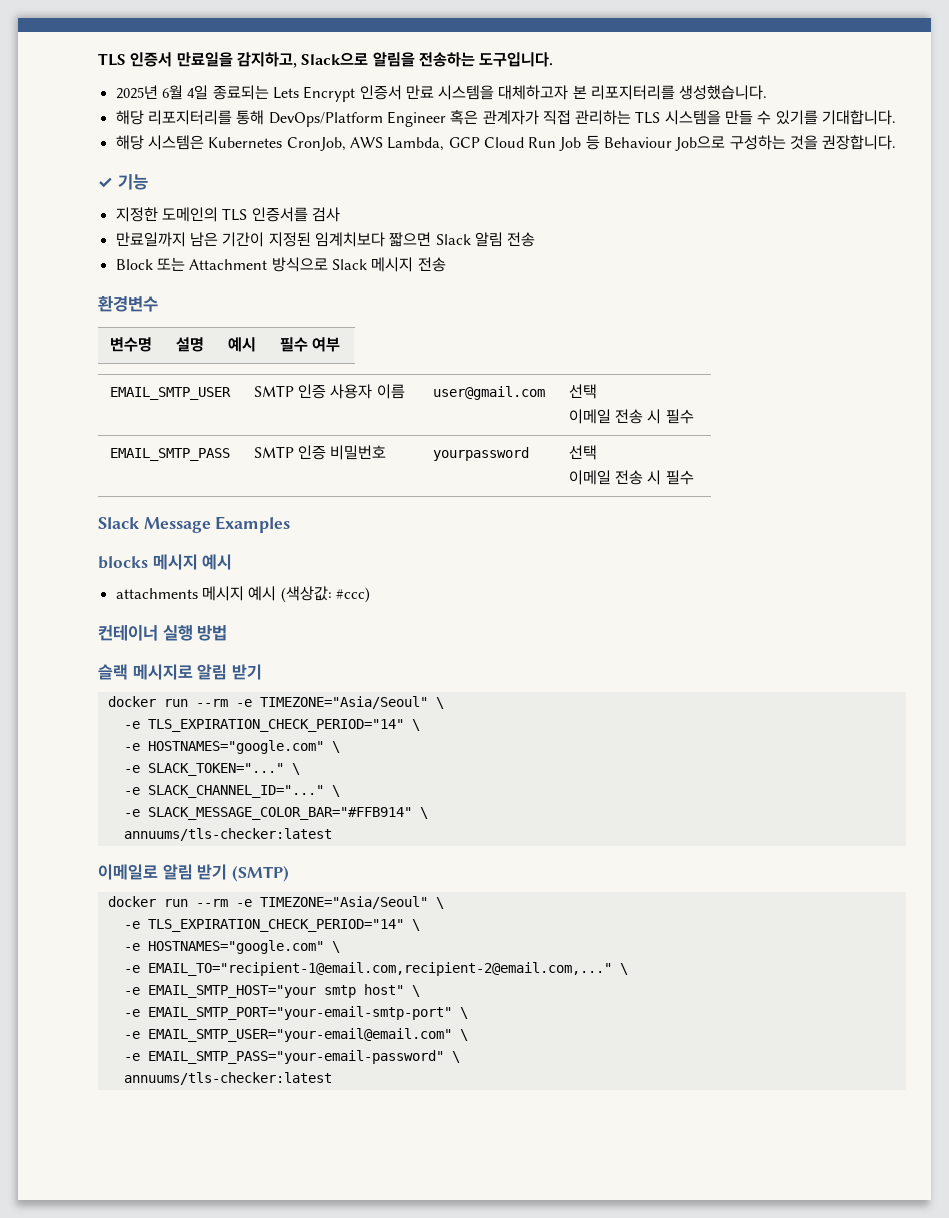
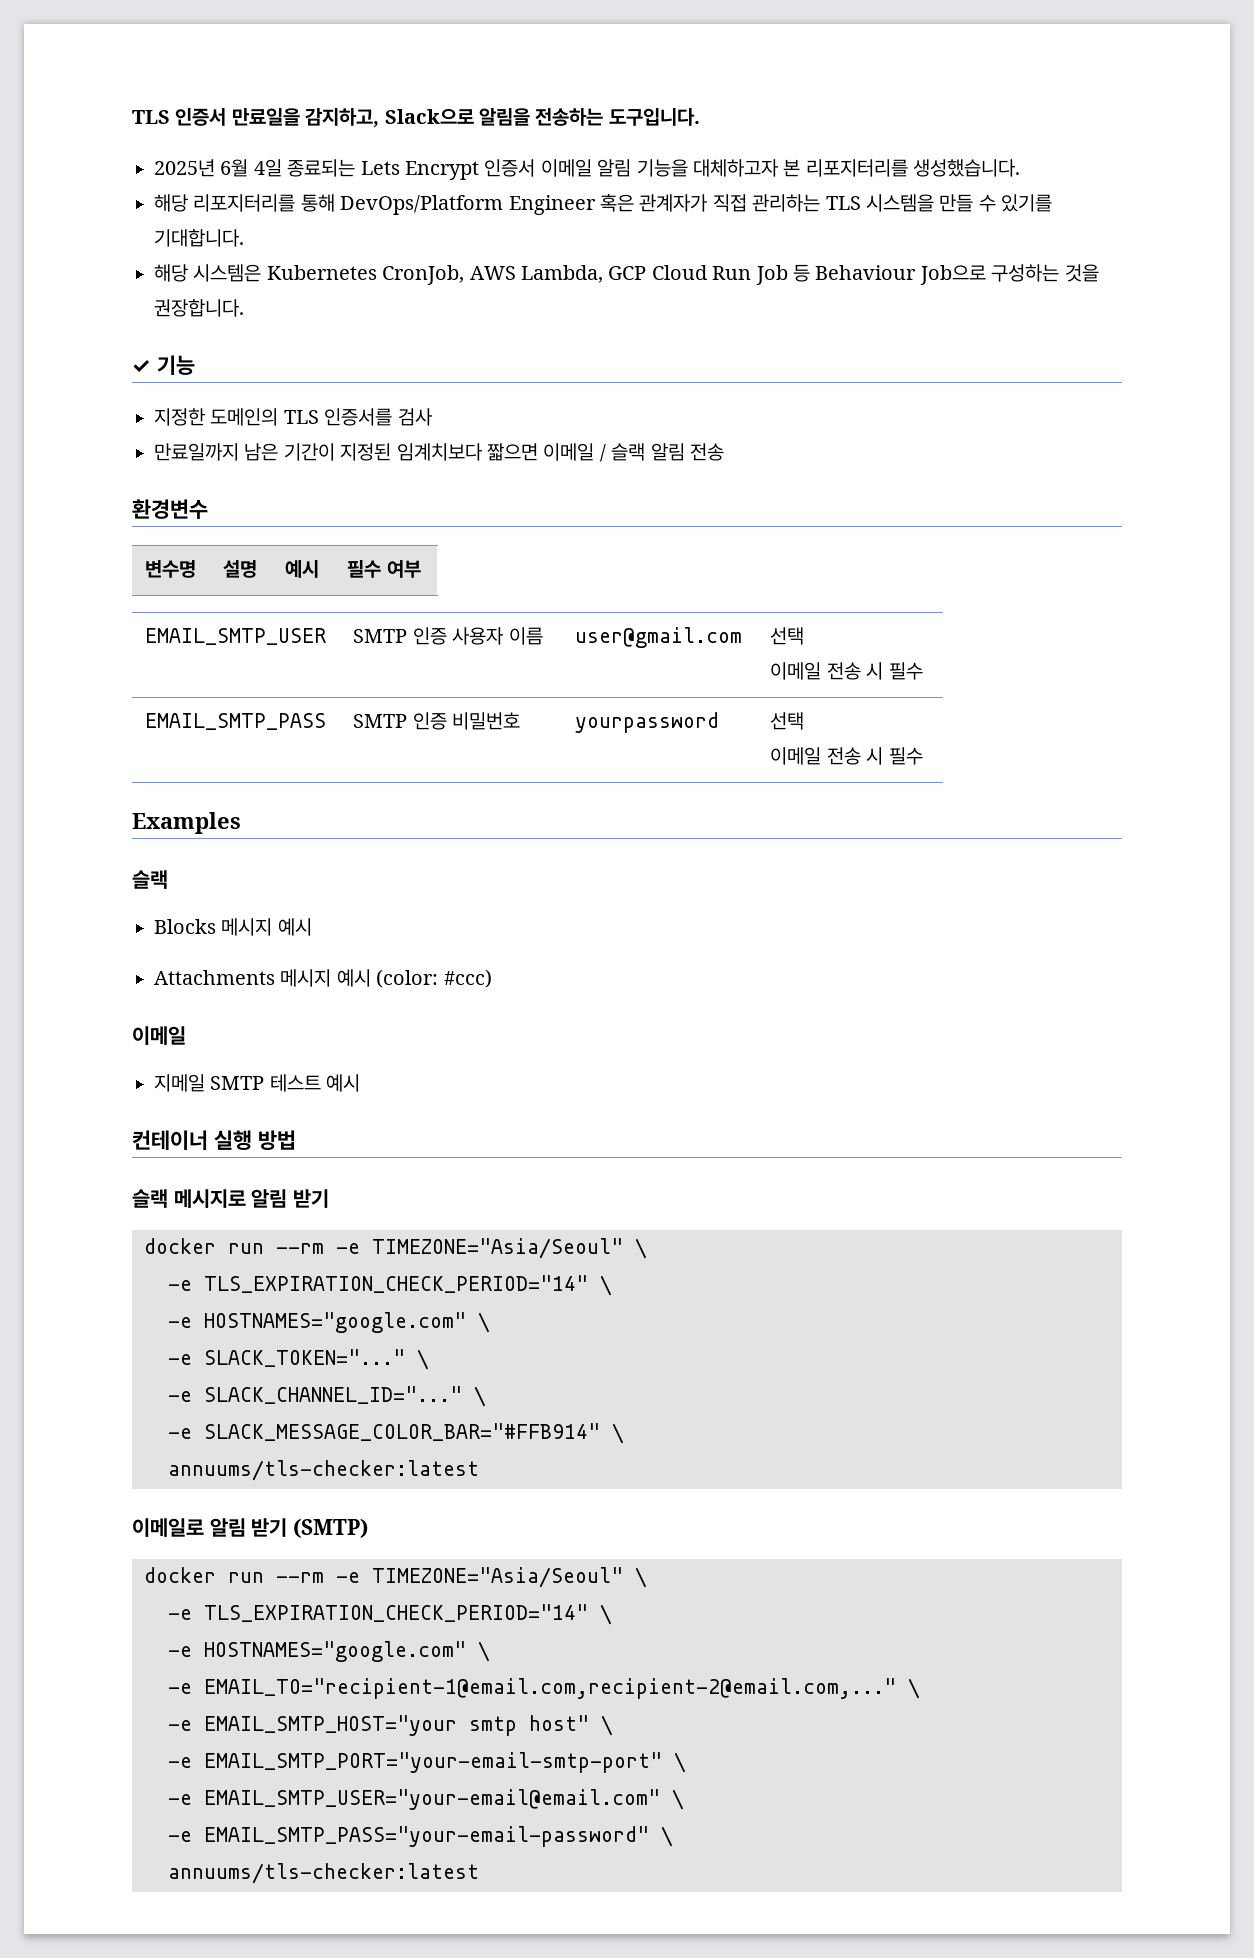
- 2025년 6월 4일 종료되는 Lets Encrypt 인증서 만료 시스템을 대체하고자 본 리포지터리를 생성했습니다.
+ 2025년 6월 4일 종료되는 Lets Encrypt 인증서 이메일 알림 기능을 대체하고자 본 리포지터리를 생성했습니다.
- 만료일까지 남은 기간이 지정된 임계치보다 짧으면 Slack 알림 전송
+ 만료일까지 남은 기간이 지정된 임계치보다 짧으면 이메일 / 슬랙 알림 전송
- Block 또는 Attachment 방식으로 Slack 메시지 전송
- Slack Message Examples
- blocks 메시지 예시
+ Examples
+ 슬랙
+ Blocks 메시지 예시
- attachments 메시지 예시 (색상값: #ccc)
+ Attachments 메시지 예시 (color: #ccc)
+ 이메일
+ 지메일 SMTP 테스트 예시

